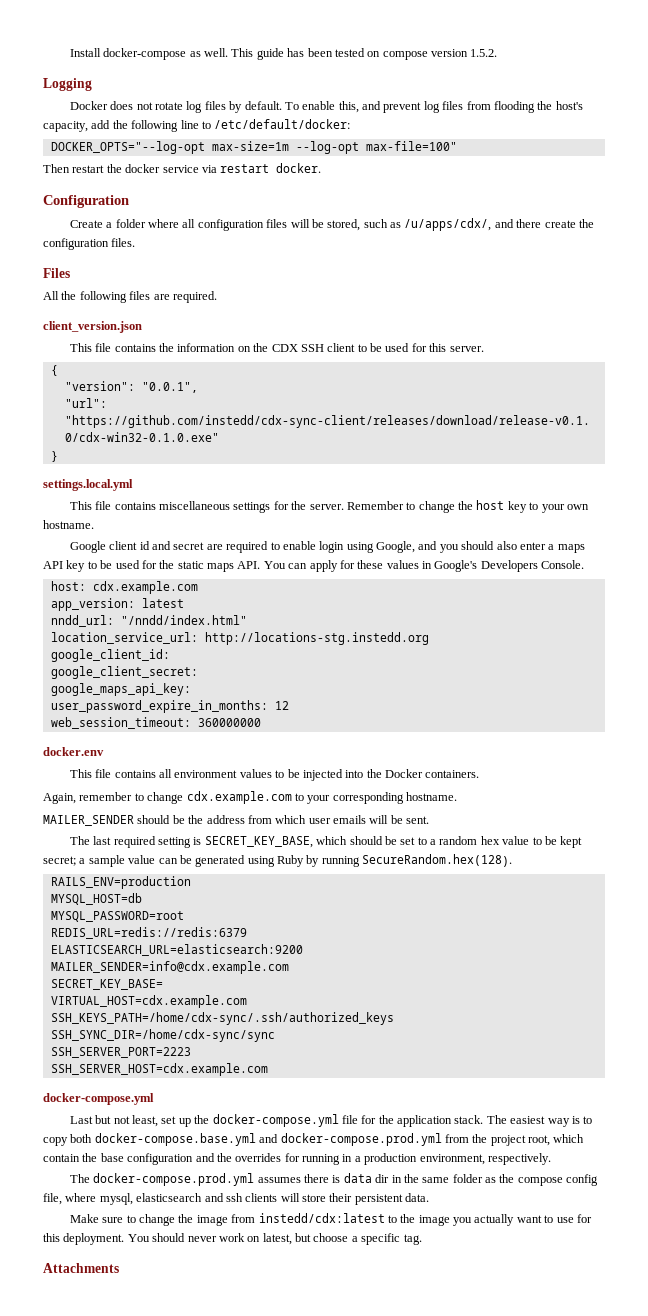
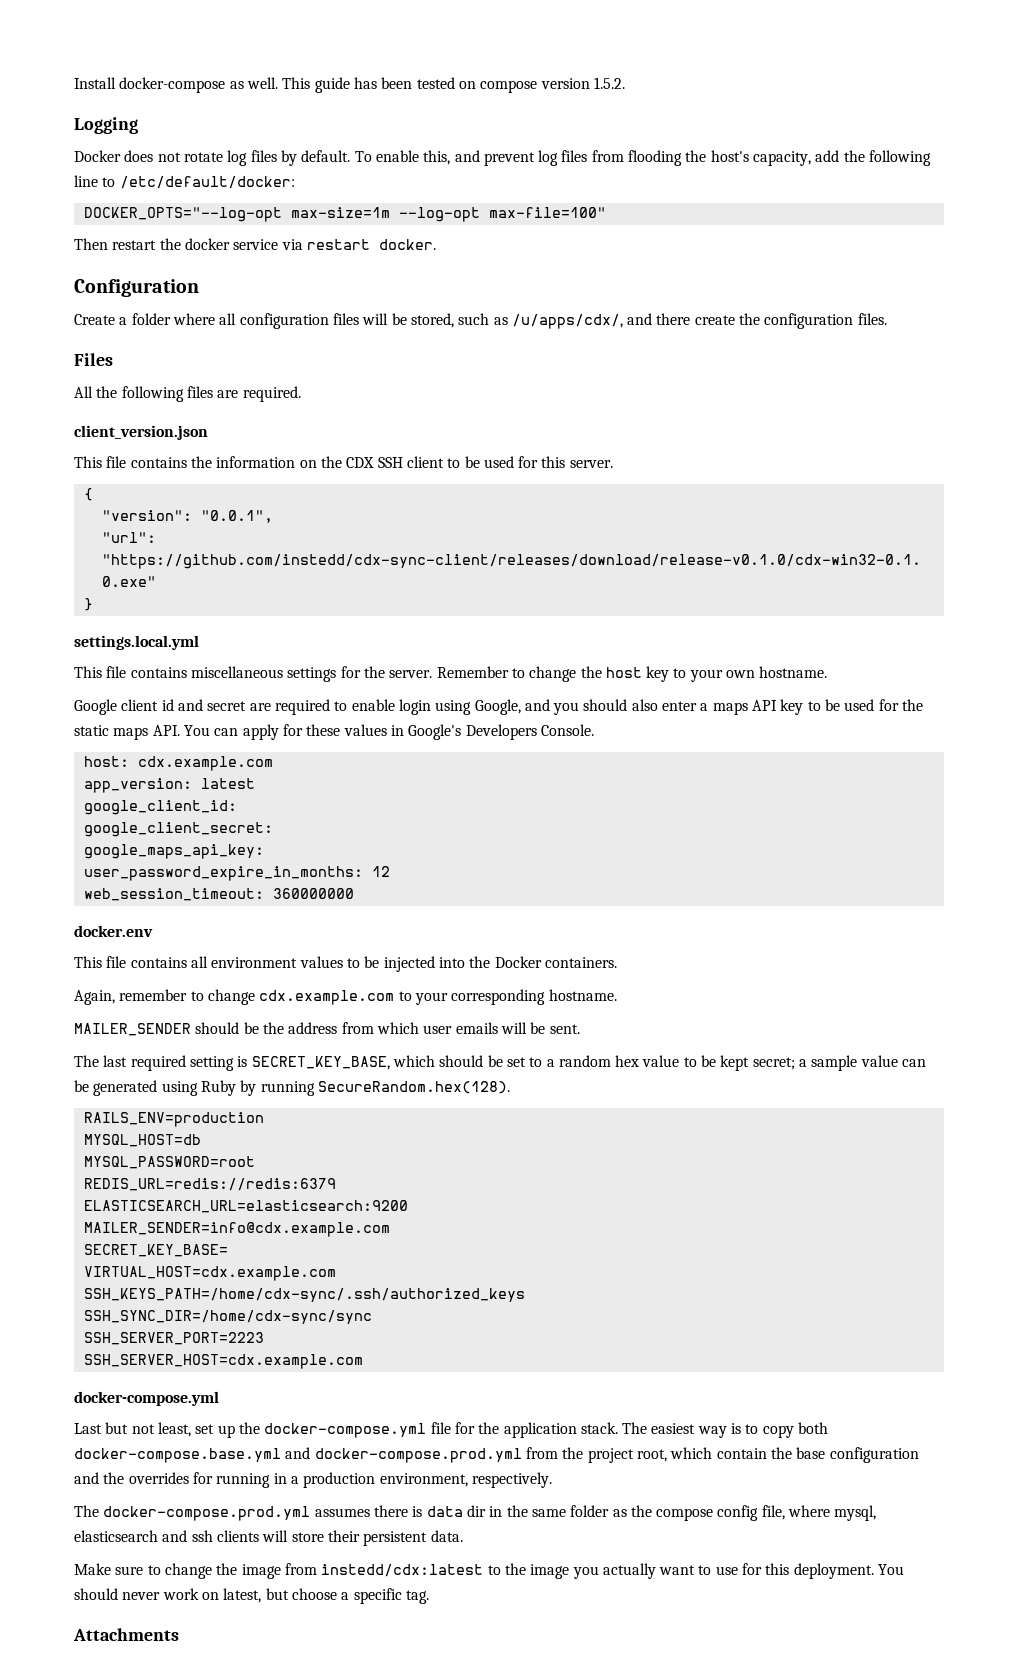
- nndd_url: "/nndd/index.html"
- location_service_url: http://locations-stg.instedd.org

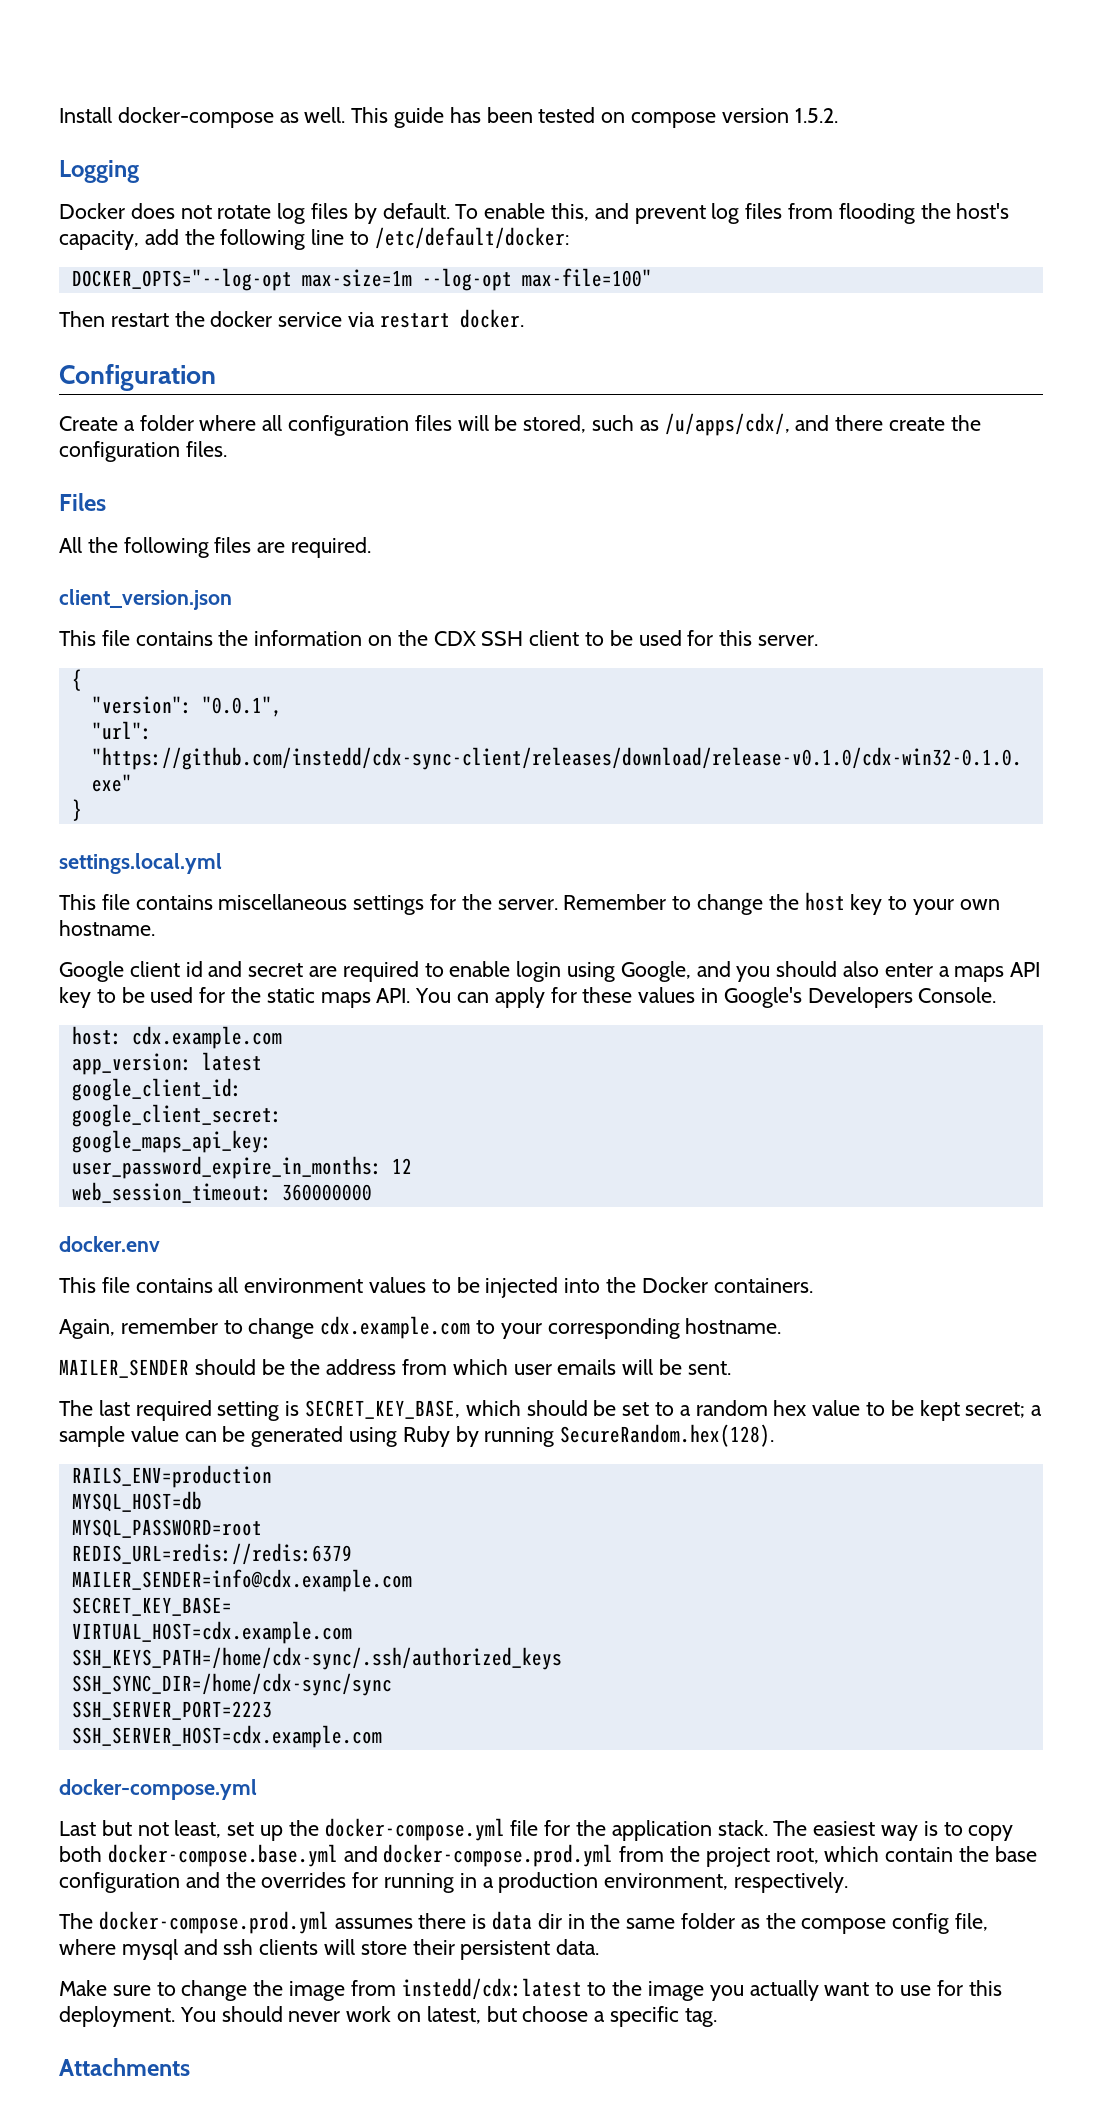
- ELASTICSEARCH_URL=elasticsearch:9200
- The docker-compose.prod.yml assumes there is data dir in the same folder as the compose config file, where mysql, elasticsearch and ssh clients will store their persistent data.
+ The docker-compose.prod.yml assumes there is data dir in the same folder as the compose config file, where mysql and ssh clients will store their persistent data.

